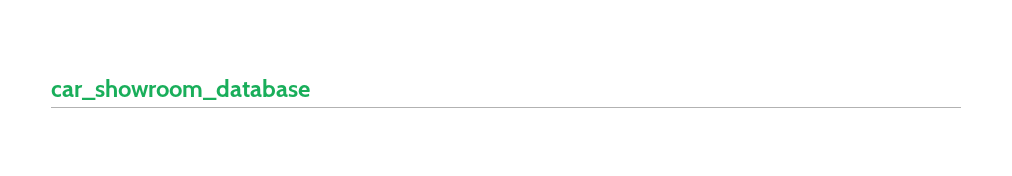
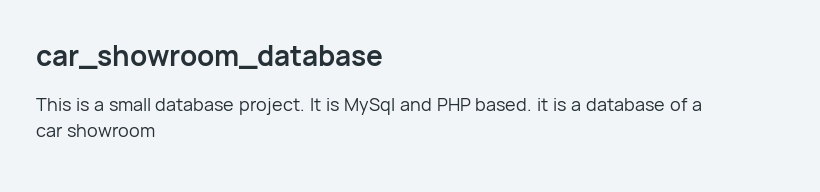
+ This is a small database project. It is MySql and PHP based. it is a database of a car showroom

